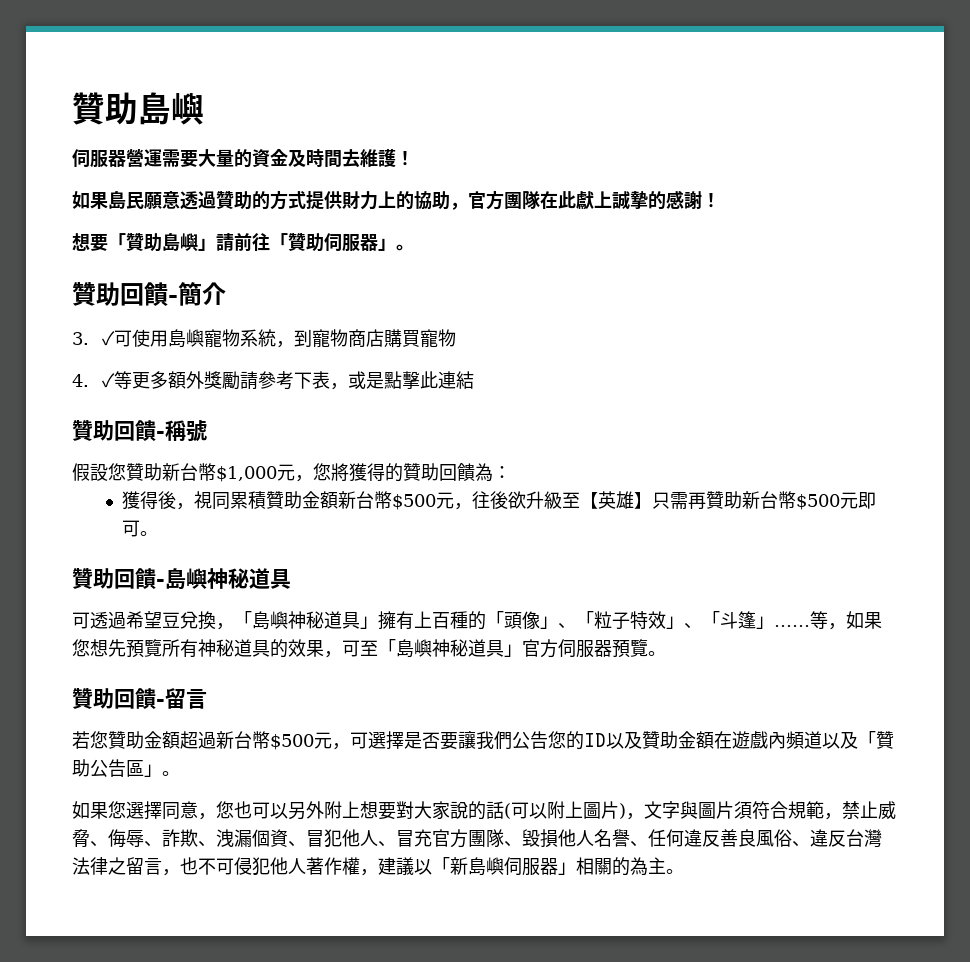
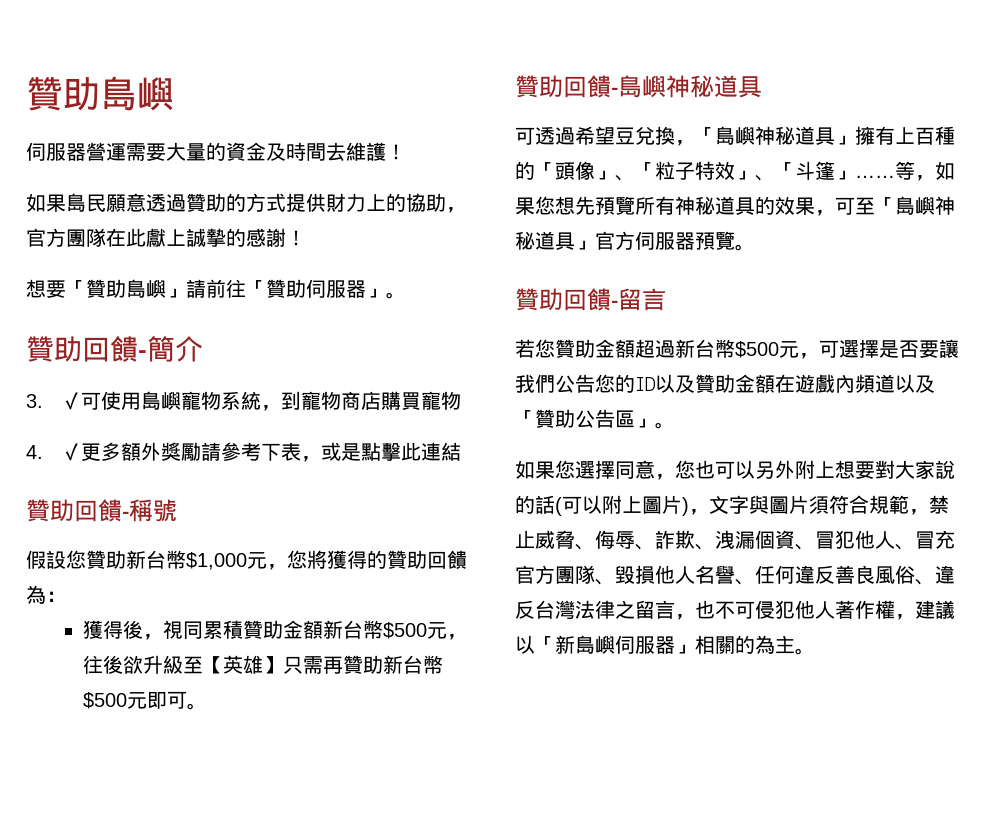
- 4. ✓等更多額外獎勵請參考下表，或是點擊此連結
+ 4. ✓更多額外獎勵請參考下表，或是點擊此連結

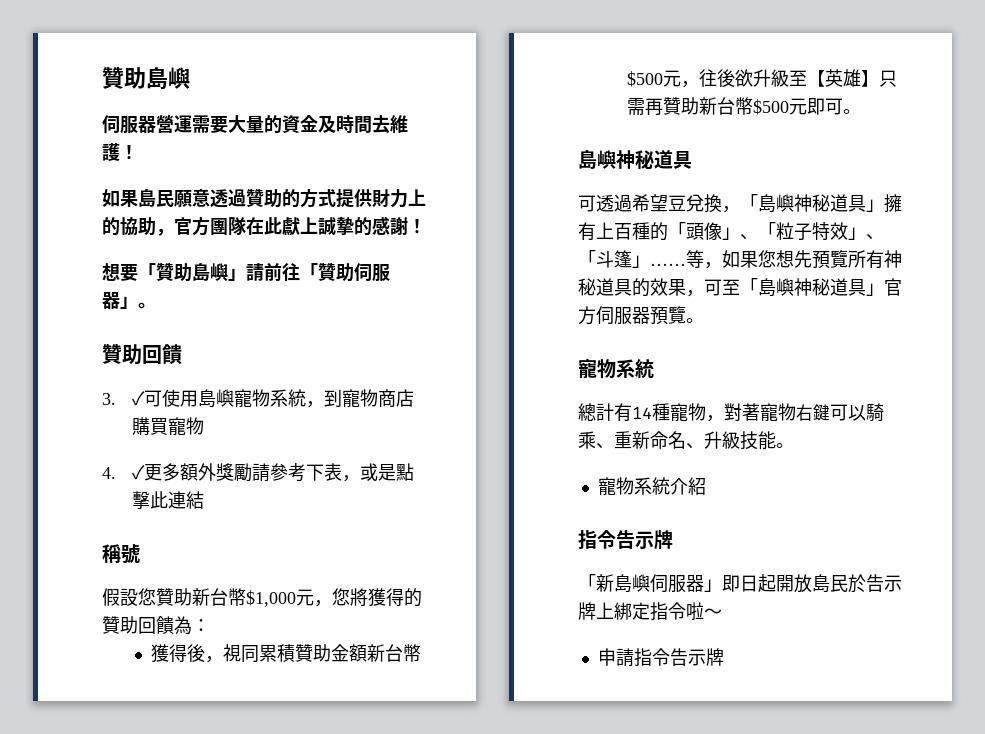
  想要「贊助島嶼」請前往「贊助伺服器」。
- 贊助回饋-簡介
+ 贊助回饋
- 贊助回饋-稱號
+ 稱號
  獲得後，視同累積贊助金額新台幣$500元，往後欲升級至【英雄】只需再贊助新台幣$500元即可。
- 贊助回饋-島嶼神秘道具
+ 島嶼神秘道具
  等，如果您想先預覽所有神秘道具的效果，可至「島嶼神秘道具」官方伺服器預覽。
- 贊助回饋-留言
- 若您贊助金額超過新台幣$500元，可選擇是否要讓我們公告您的ID以及贊助金額在遊戲內頻道以及「贊助公告區」。
- 如果您選擇同意，您也可以另外附上想要對大家說的話(可以附上圖片)，文字與圖片須符合規範，禁止威脅、侮辱、詐欺、洩漏個資、冒犯他人、冒充官方團隊、毀損他人名譽、任何違反善良風俗、違反台灣法律之留言，也不可侵犯他人著作權，建議以「新島嶼伺服器」相關的為主。
+ 寵物系統
+ 總計有14種寵物，對著寵物右鍵可以騎乘、重新命名、升級技能。
+ 寵物系統介紹
+ 指令告示牌
+ 「新島嶼伺服器」即日起開放島民於告示牌上綁定指令啦～
+ 申請指令告示牌

